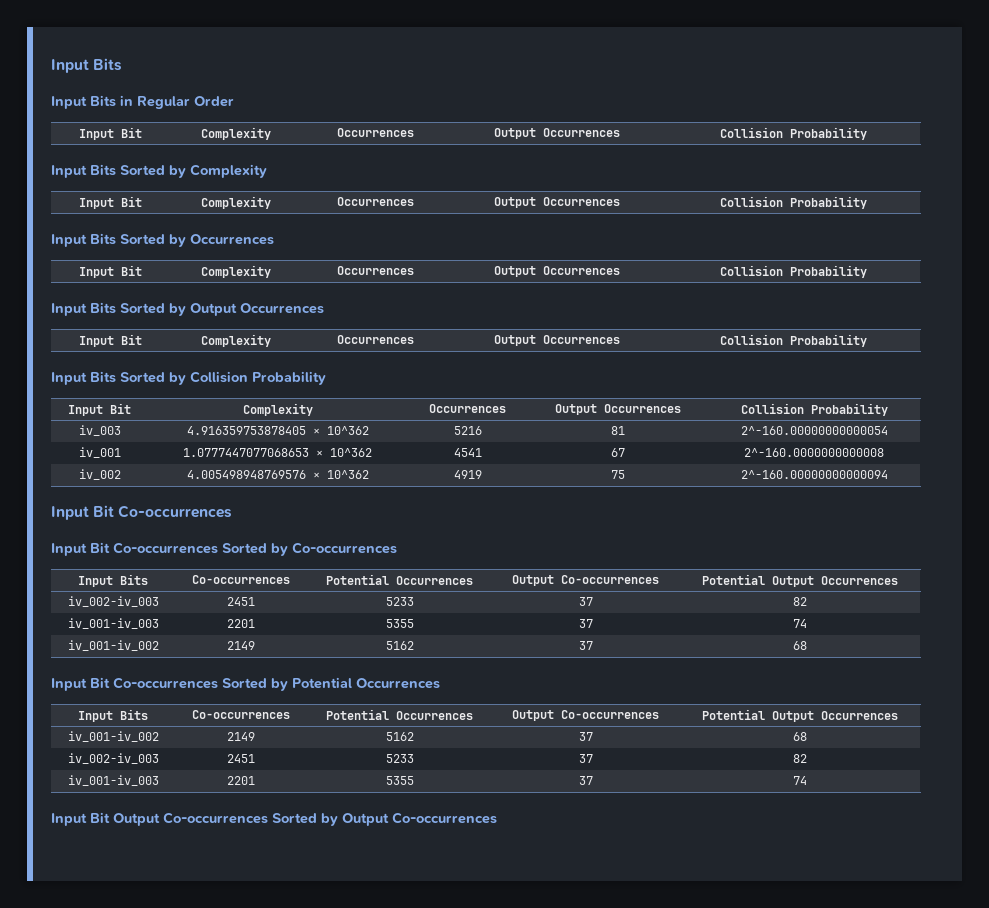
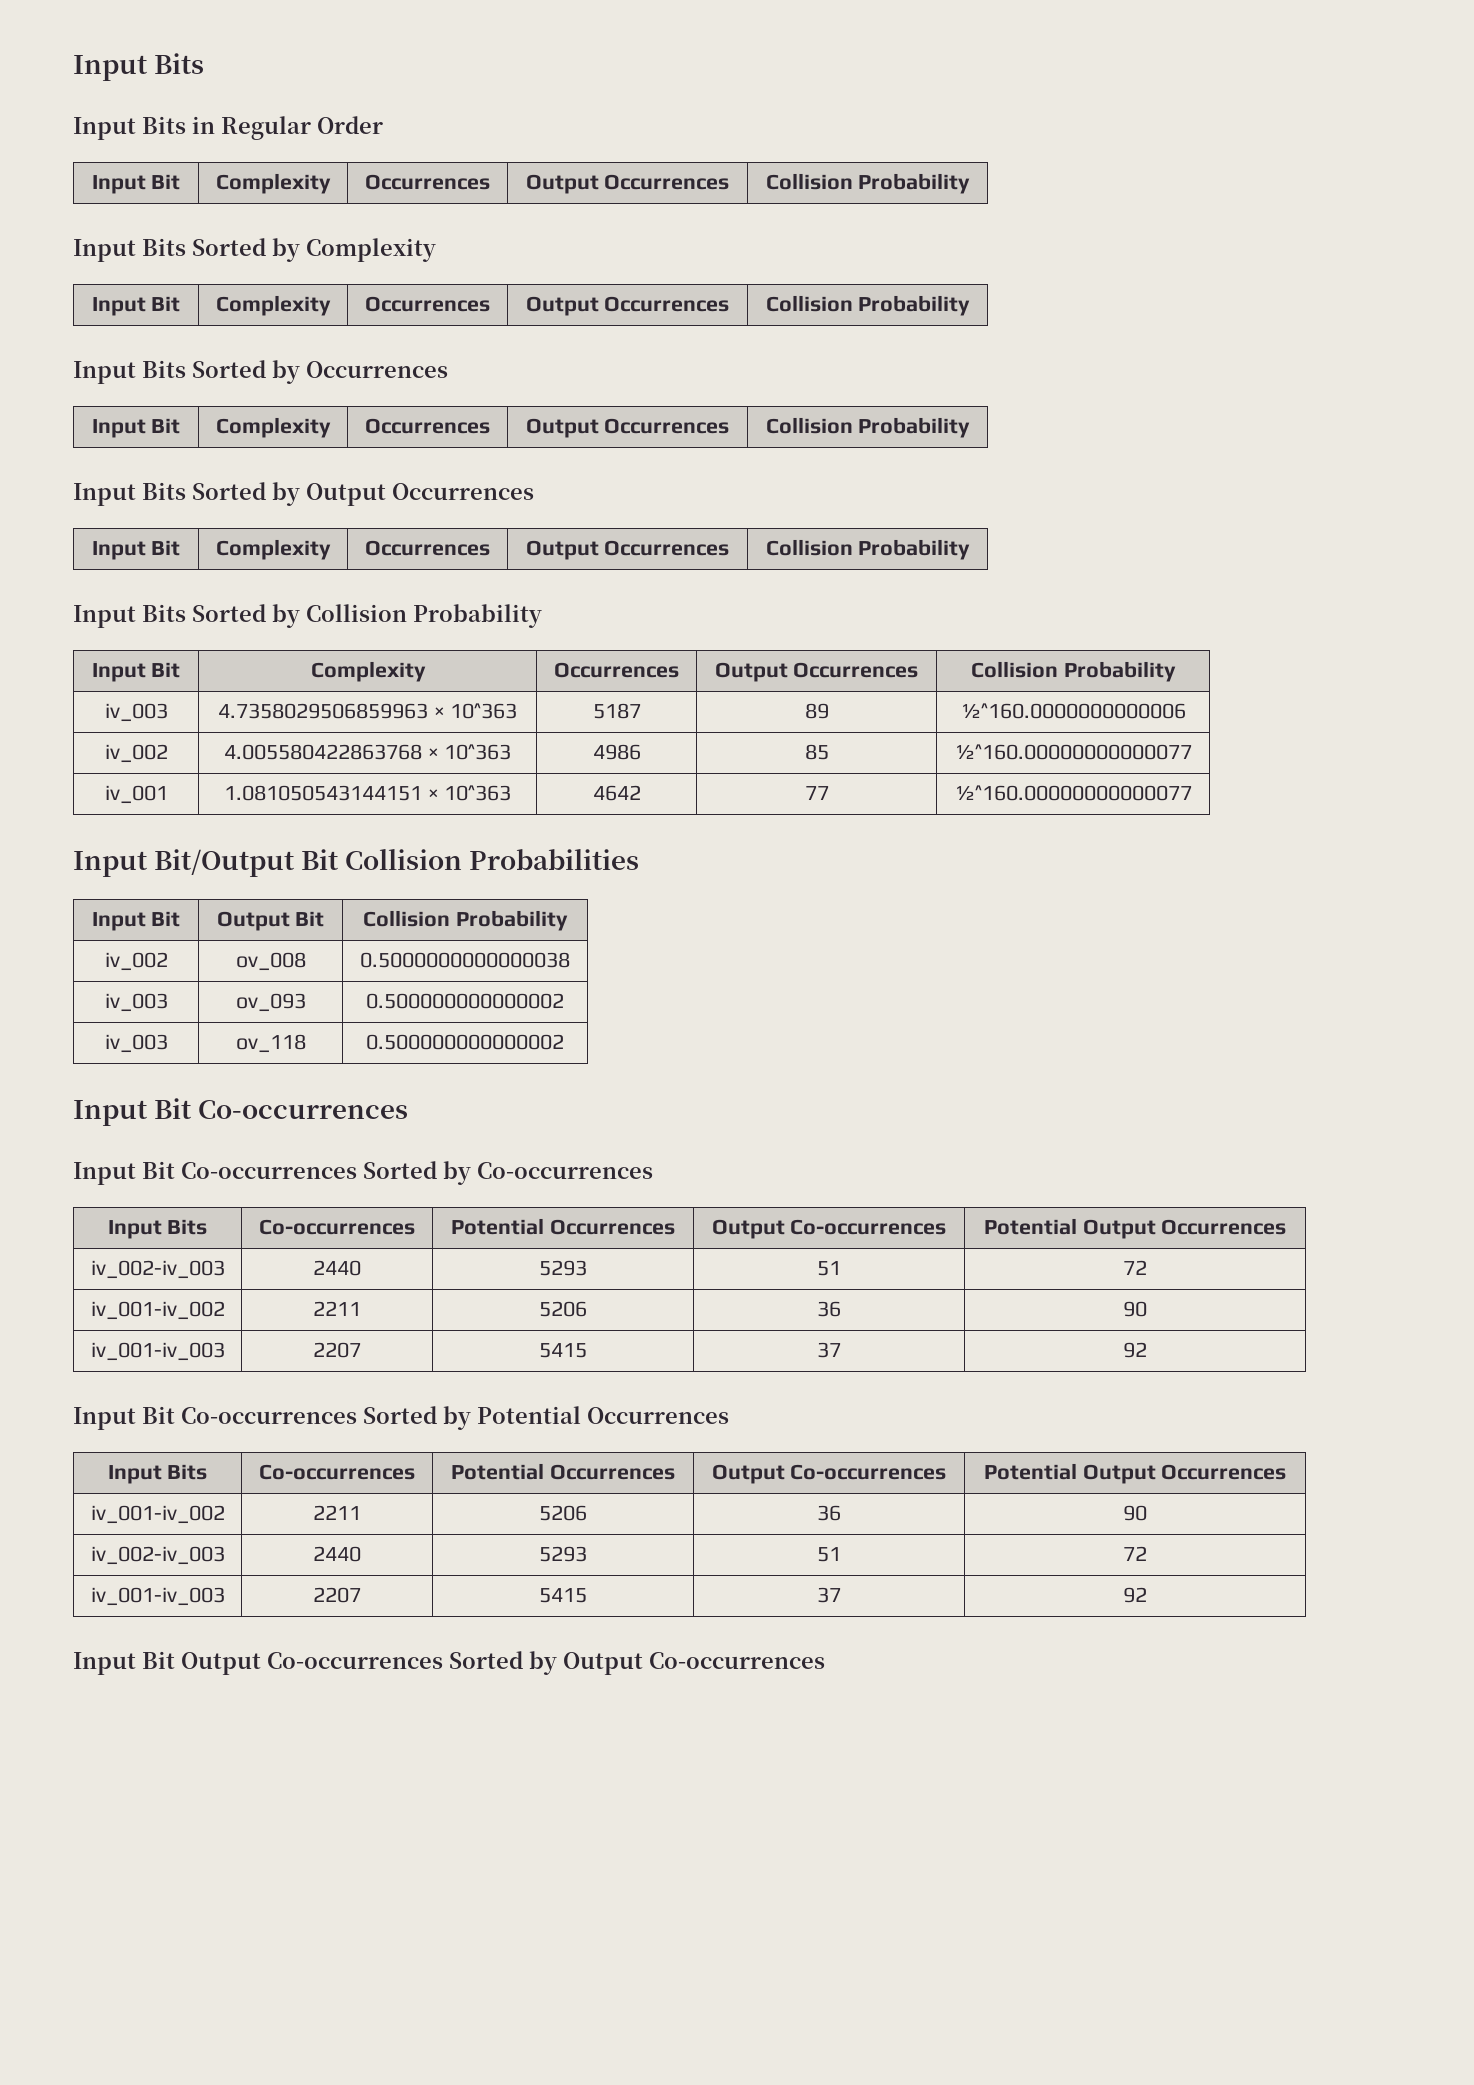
- iv_003 | 4.916359753878405 × 10^362 | 5216 | 81 | 2^-160.00000000000054
- iv_001 | 1.0777447077068653 × 10^362 | 4541 | 67 | 2^-160.0000000000008
- iv_002 | 4.005498948769576 × 10^362 | 4919 | 75 | 2^-160.00000000000094
+ iv_003 | 4.7358029506859963 × 10^363 | 5187 | 89 | ½^160.0000000000006
+ iv_002 | 4.005580422863768 × 10^363 | 4986 | 85 | ½^160.00000000000077
+ iv_001 | 1.081050543144151 × 10^363 | 4642 | 77 | ½^160.00000000000077
+ Input Bit/Output Bit Collision Probabilities
+ Input Bit | Output Bit | Collision Probability
+ iv_002 | ov_008 | 0.5000000000000038
+ iv_003 | ov_093 | 0.500000000000002
+ iv_003 | ov_118 | 0.500000000000002
  Input Bit Co-occurrences Sorted by Co-occurrences
  Input Bits | Co-occurrences | Potential Occurrences | Output Co-occurrences | Potential Output Occurrences
- iv_002-iv_003 | 2451 | 5233 | 37 | 82
- iv_001-iv_003 | 2201 | 5355 | 37 | 74
- iv_001-iv_002 | 2149 | 5162 | 37 | 68
+ iv_002-iv_003 | 2440 | 5293 | 51 | 72
+ iv_001-iv_002 | 2211 | 5206 | 36 | 90
+ iv_001-iv_003 | 2207 | 5415 | 37 | 92
  Input Bit Co-occurrences Sorted by Potential Occurrences
  Input Bits | Co-occurrences | Potential Occurrences | Output Co-occurrences | Potential Output Occurrences
- iv_001-iv_002 | 2149 | 5162 | 37 | 68
- iv_002-iv_003 | 2451 | 5233 | 37 | 82
- iv_001-iv_003 | 2201 | 5355 | 37 | 74
+ iv_001-iv_002 | 2211 | 5206 | 36 | 90
+ iv_002-iv_003 | 2440 | 5293 | 51 | 72
+ iv_001-iv_003 | 2207 | 5415 | 37 | 92

